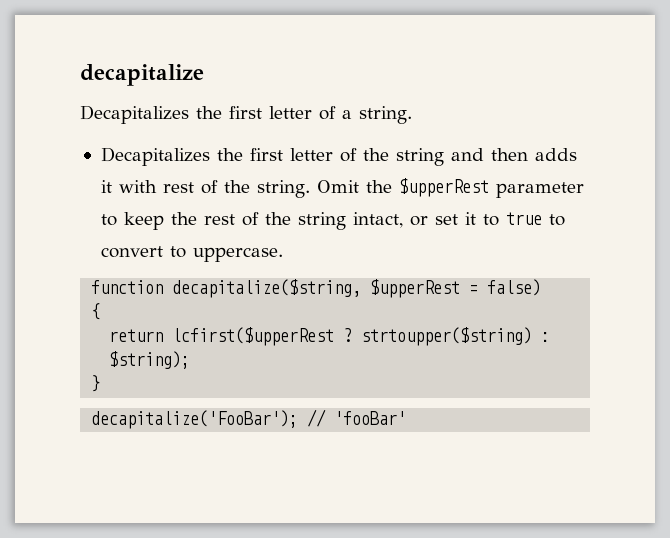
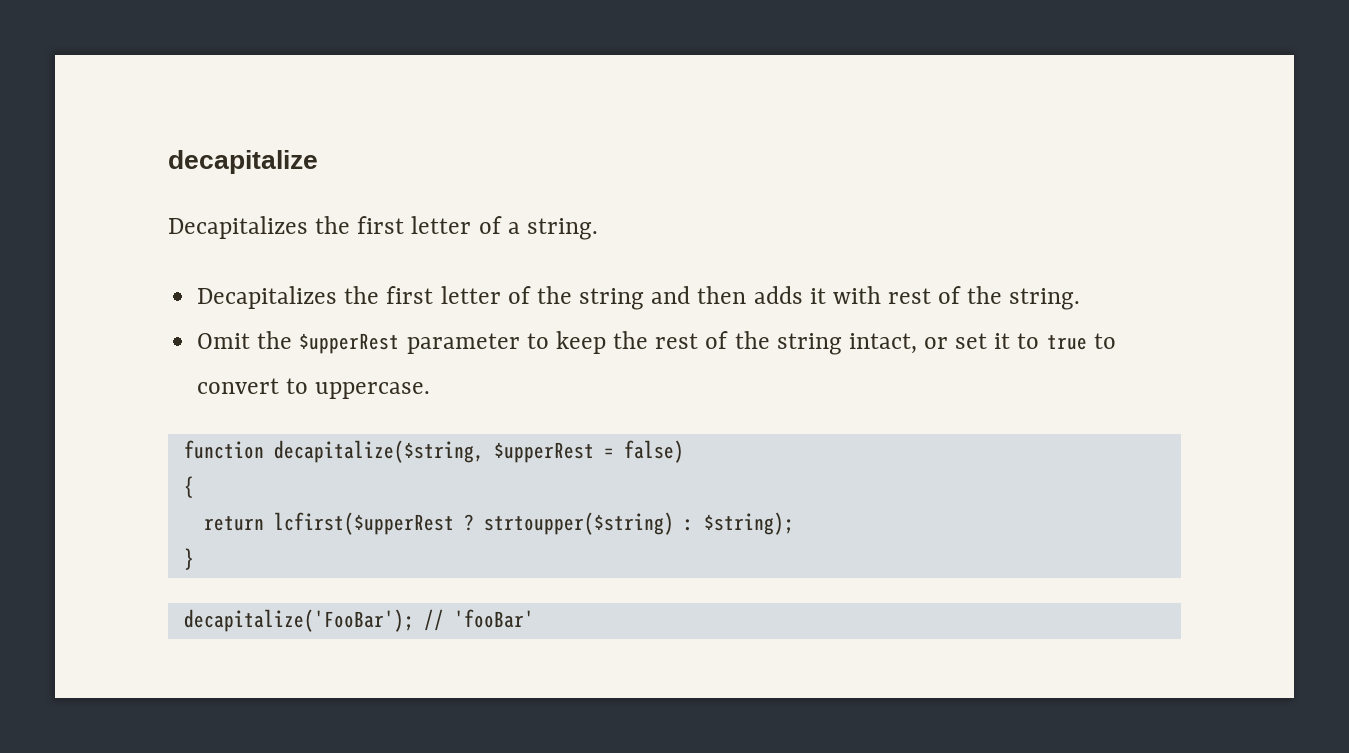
- Decapitalizes the first letter of the string and then adds it with rest of the string. Omit the $upperRest parameter to keep the rest of the string intact, or set it to true to convert to uppercase.
+ Decapitalizes the first letter of the string and then adds it with rest of the string.
+ Omit the $upperRest parameter to keep the rest of the string intact, or set it to true to convert to uppercase.

